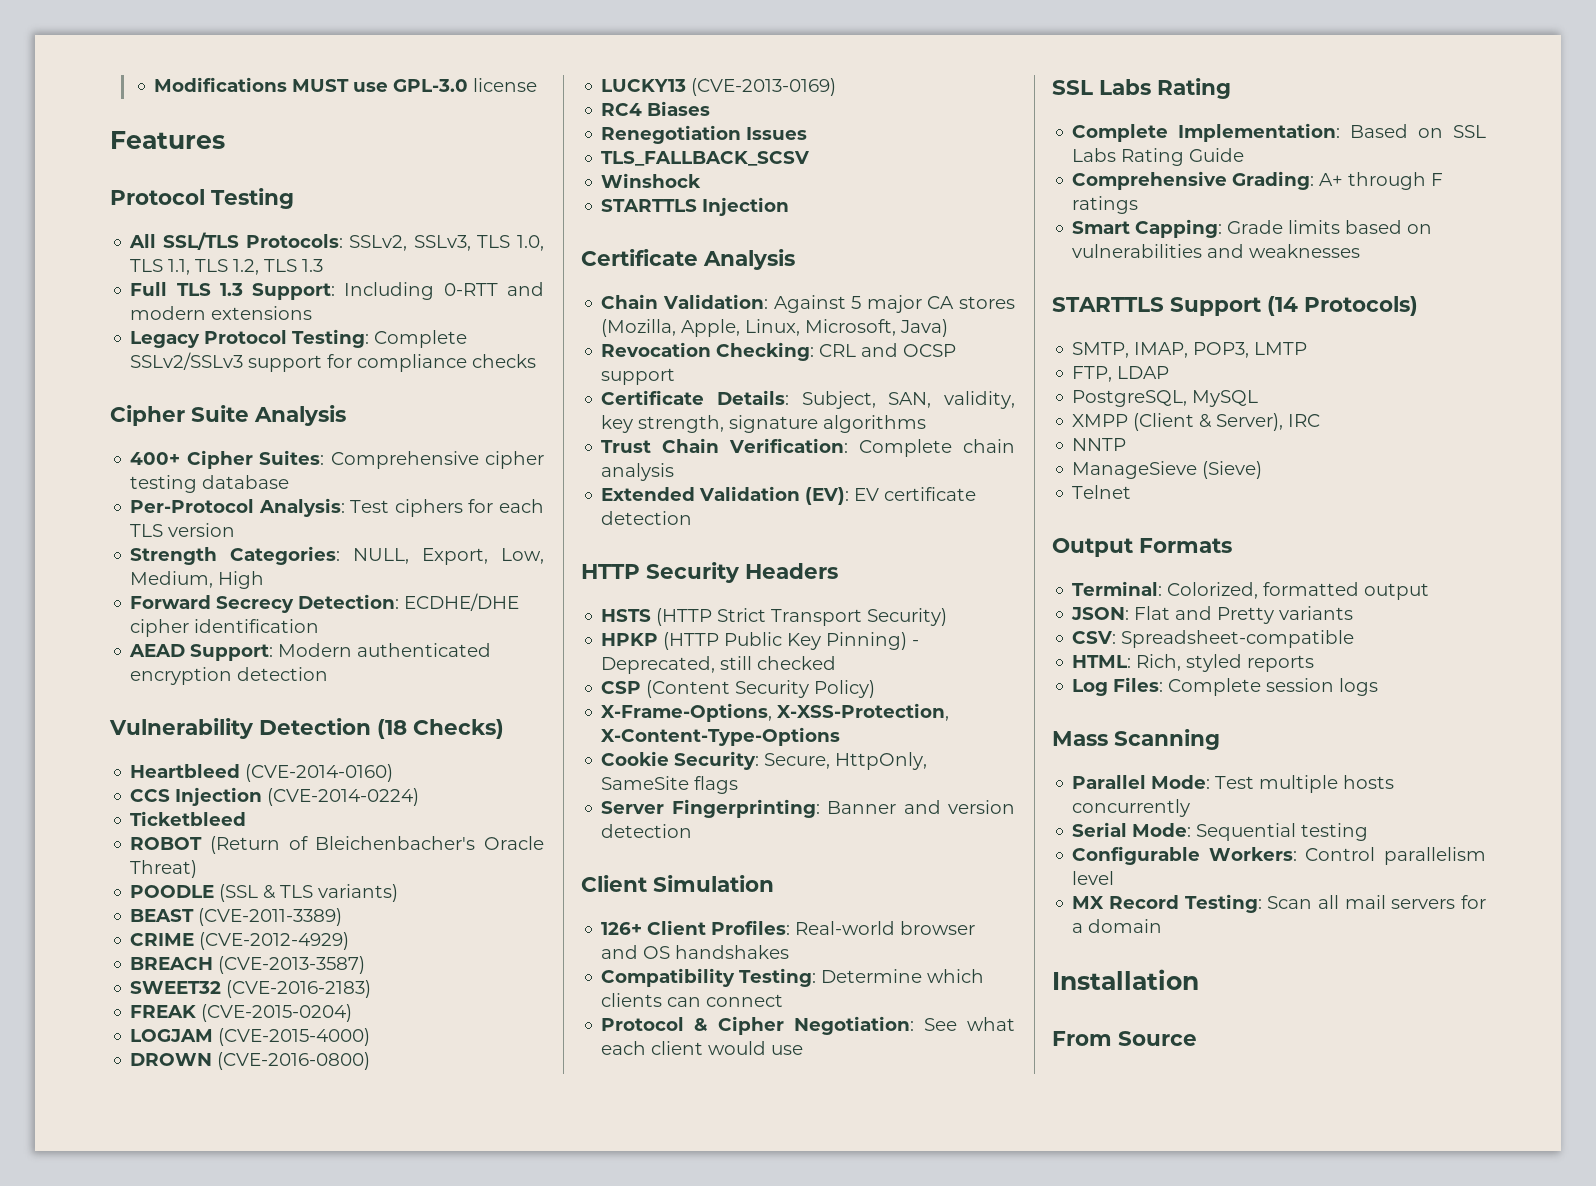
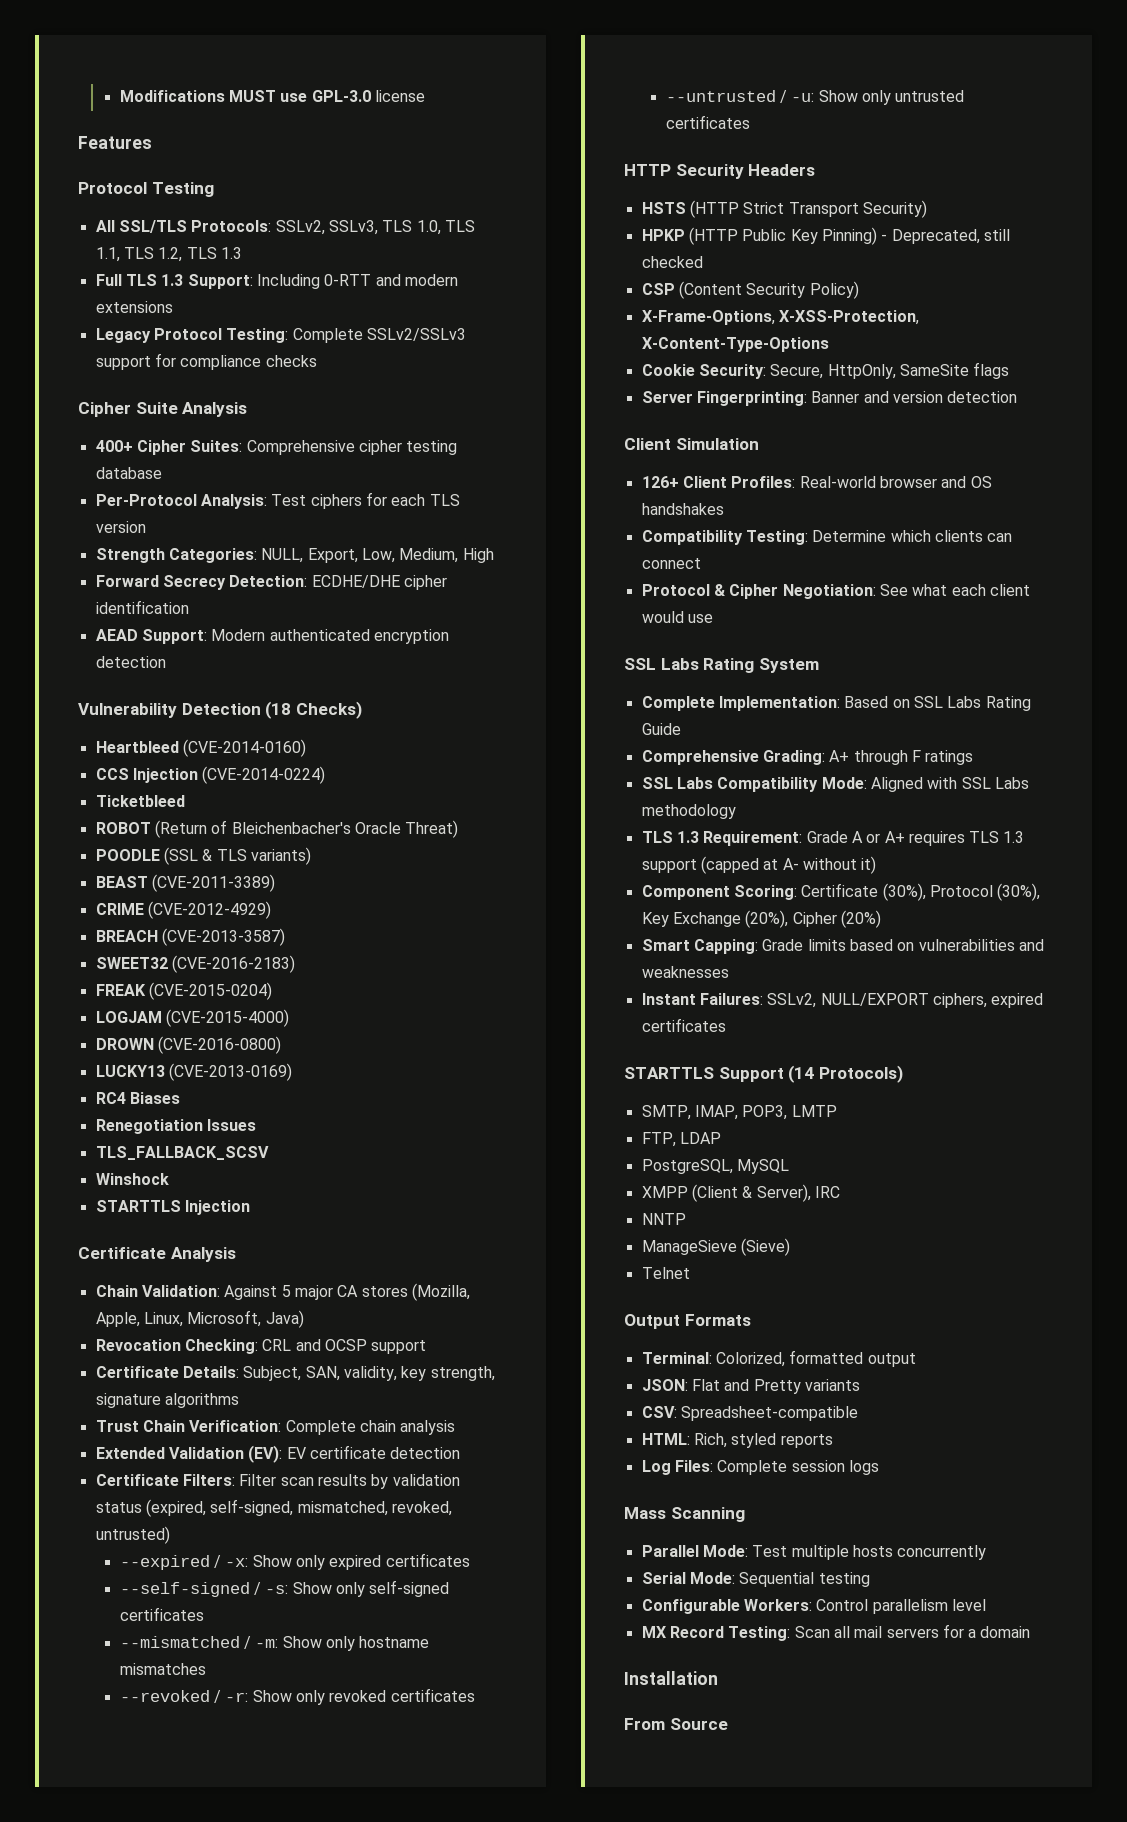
+ Certificate Filters: Filter scan results by validation status (expired, self-signed, mismatched, revoked, untrusted)
+ --expired / -x: Show only expired certificates
+ --self-signed / -s: Show only self-signed certificates
+ --mismatched / -m: Show only hostname mismatches
+ --revoked / -r: Show only revoked certificates
+ --untrusted / -u: Show only untrusted certificates
  Protocol & Cipher Negotiation: See what each client would use
- SSL Labs Rating
+ SSL Labs Rating System
+ SSL Labs Compatibility Mode: Aligned with SSL Labs methodology
+ TLS 1.3 Requirement: Grade A or A+ requires TLS 1.3 support (capped at A- without it)
+ Component Scoring: Certificate (30%), Protocol (30%), Key Exchange (20%), Cipher (20%)
+ Instant Failures: SSLv2, NULL/EXPORT ciphers, expired certificates

